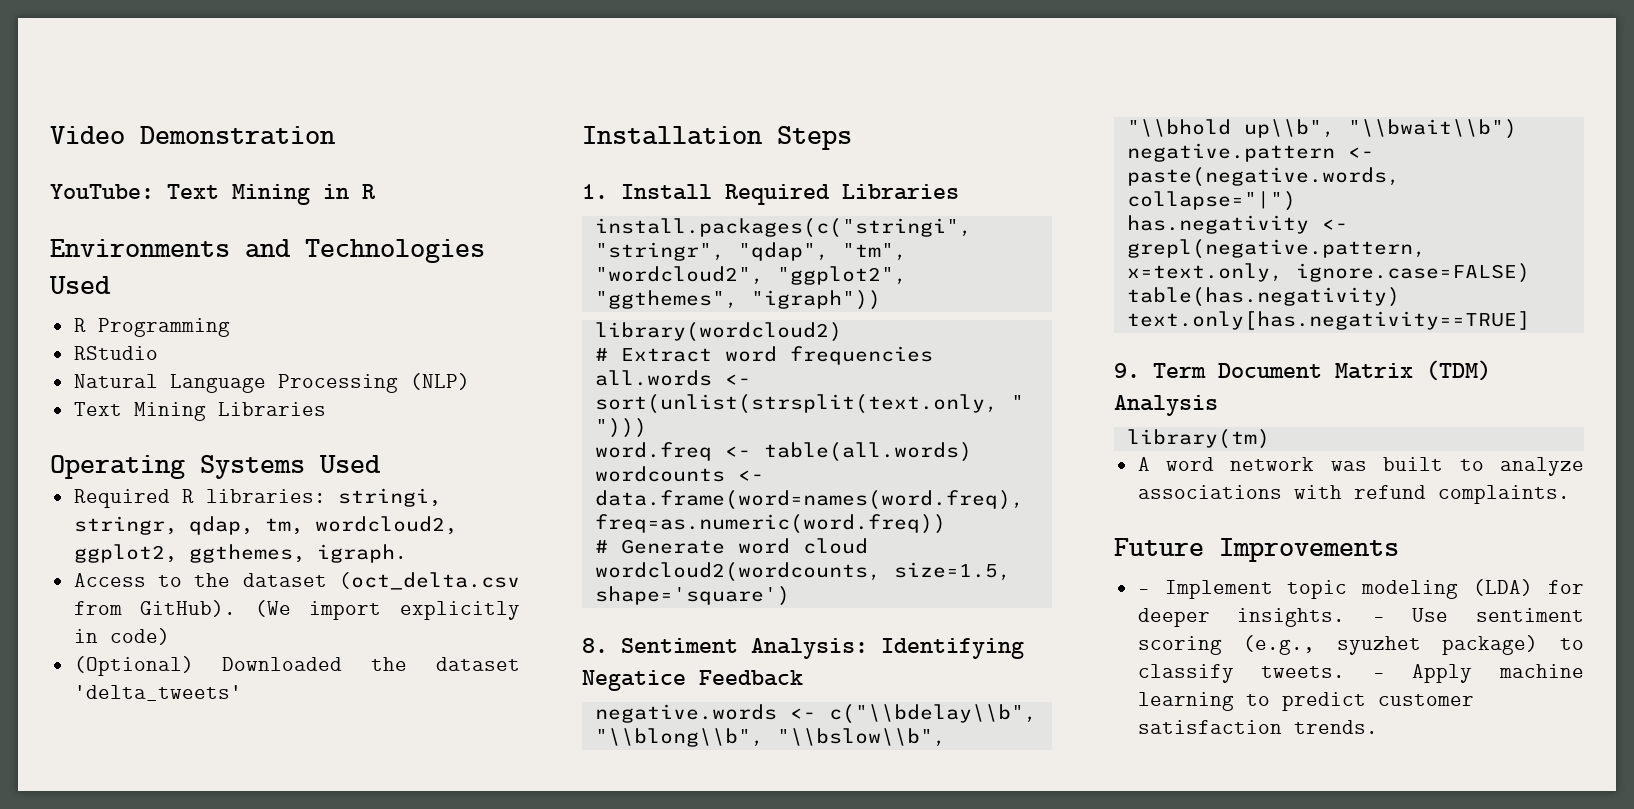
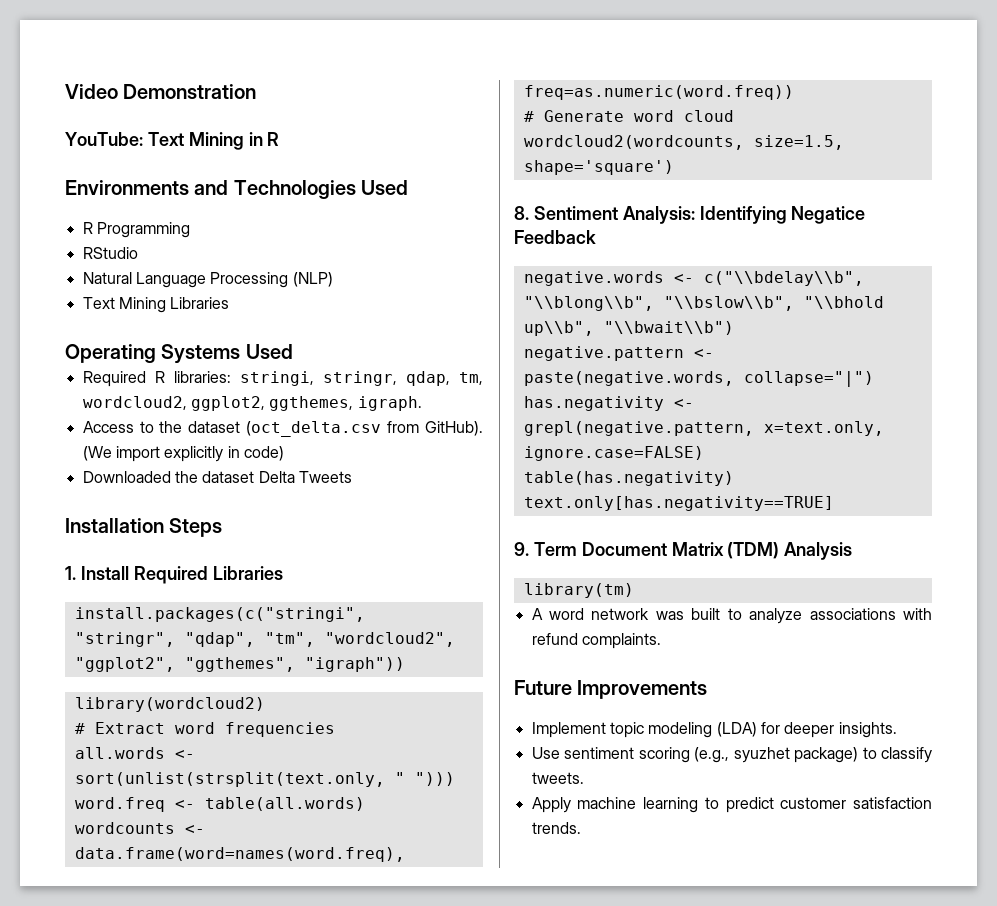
- (Optional) Downloaded the dataset 'delta_tweets'
+ Downloaded the dataset Delta Tweets
- - Implement topic modeling (LDA) for deeper insights. - Use sentiment scoring (e.g., syuzhet package) to classify tweets. - Apply machine learning to predict customer satisfaction trends.
+ Implement topic modeling (LDA) for deeper insights.
+ Use sentiment scoring (e.g., syuzhet package) to classify tweets.
+ Apply machine learning to predict customer satisfaction trends.

